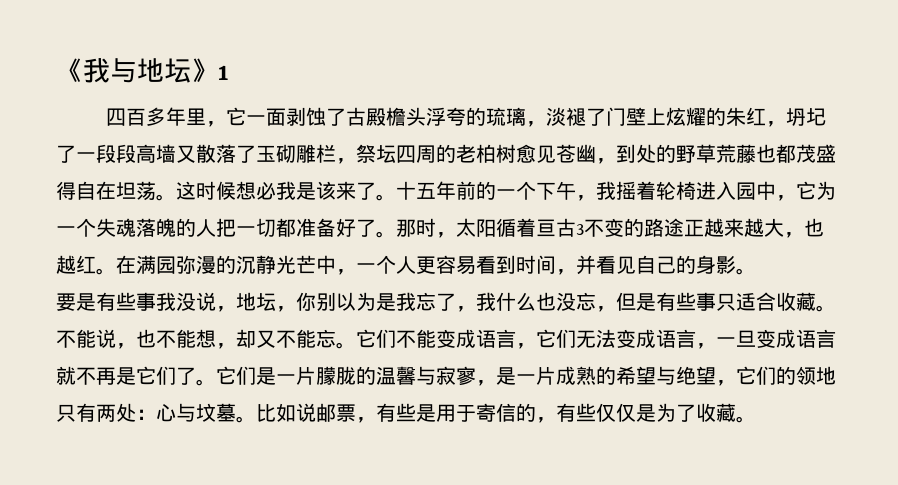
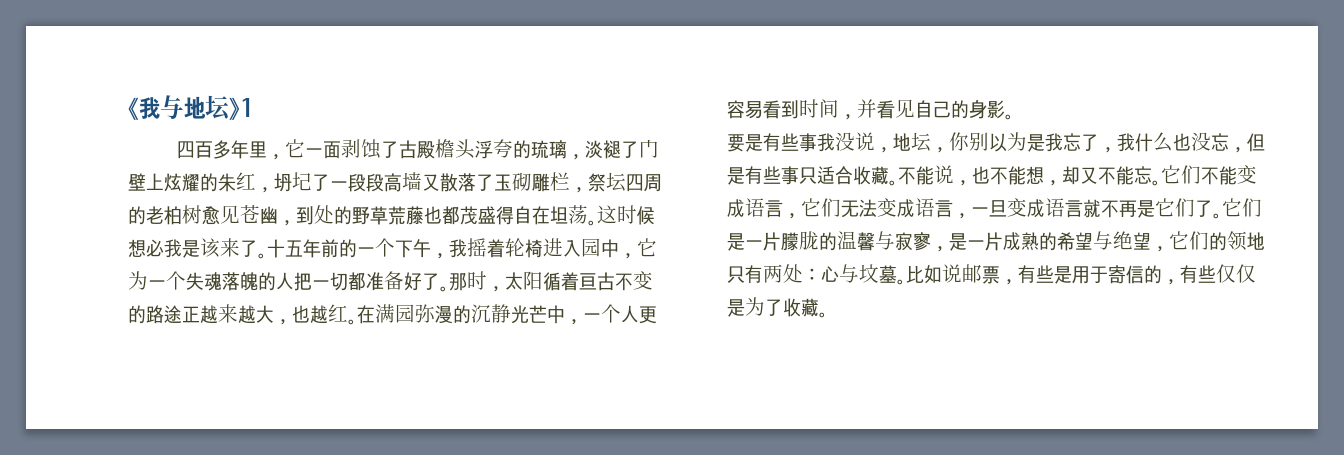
- 那时，太阳循着亘古3不变的路途正越来越大，也越红。
+ 那时，太阳循着亘古不变的路途正越来越大，也越红。

